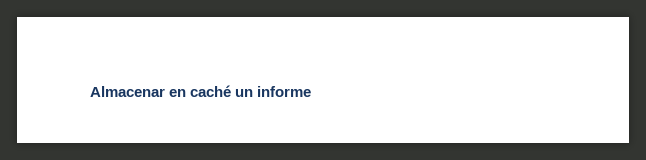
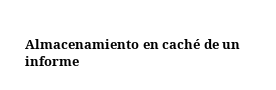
- Almacenar en caché un informe
+ Almacenamiento en caché de un informe

